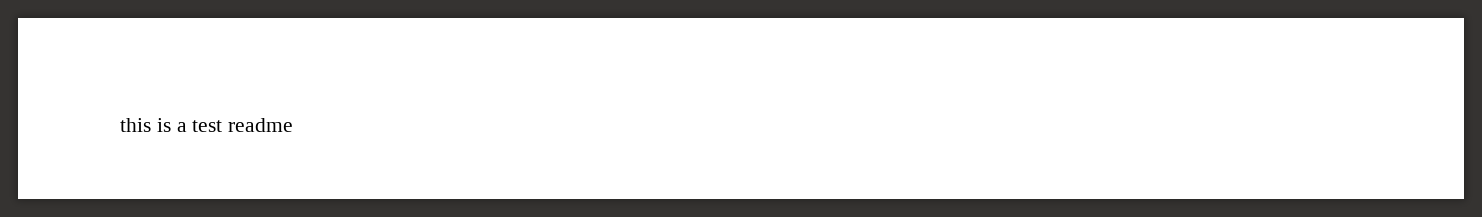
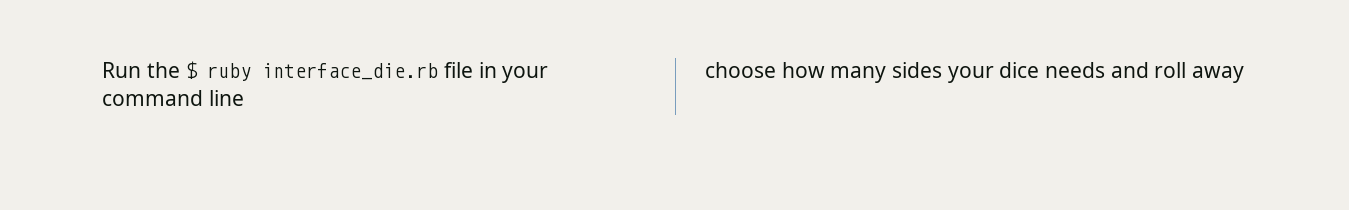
- this is a test readme
+ Run the $ ruby interface_die.rb file in your command line
+ choose how many sides your dice needs and roll away

